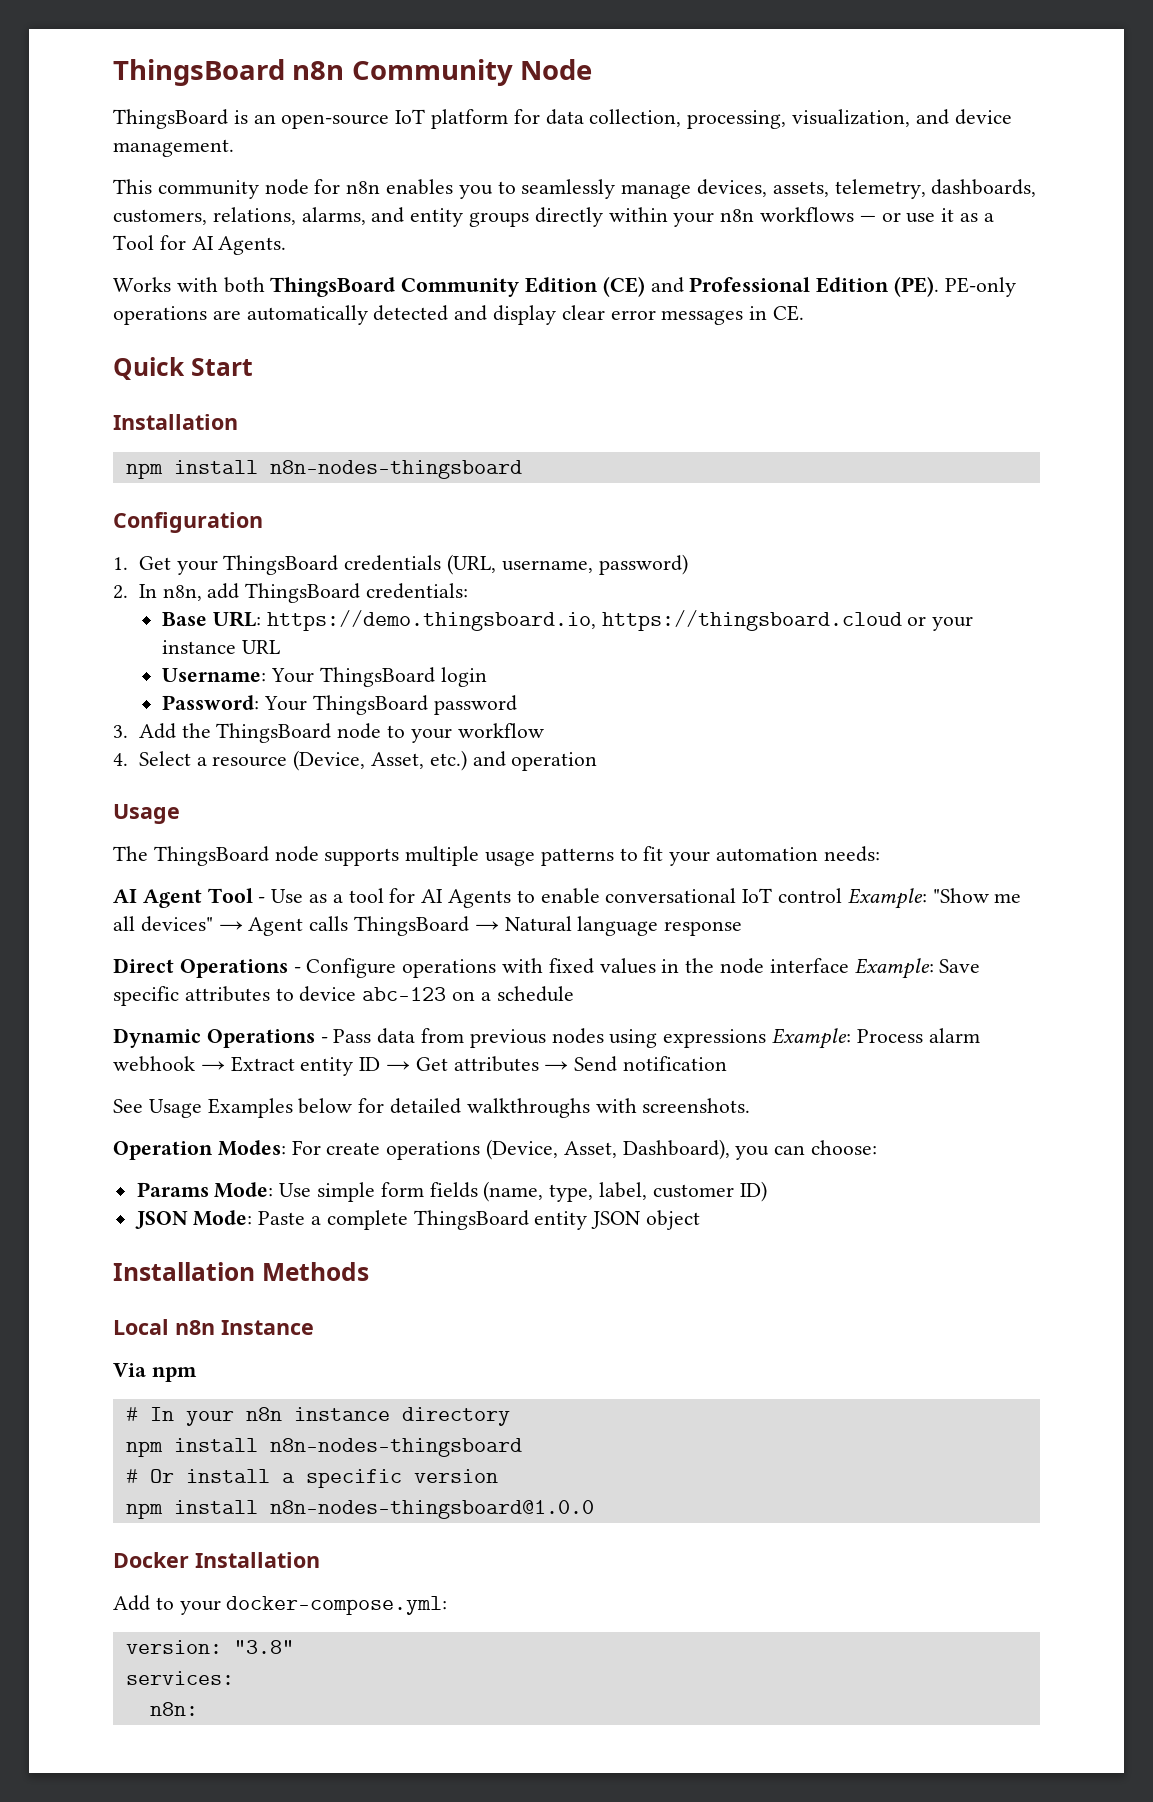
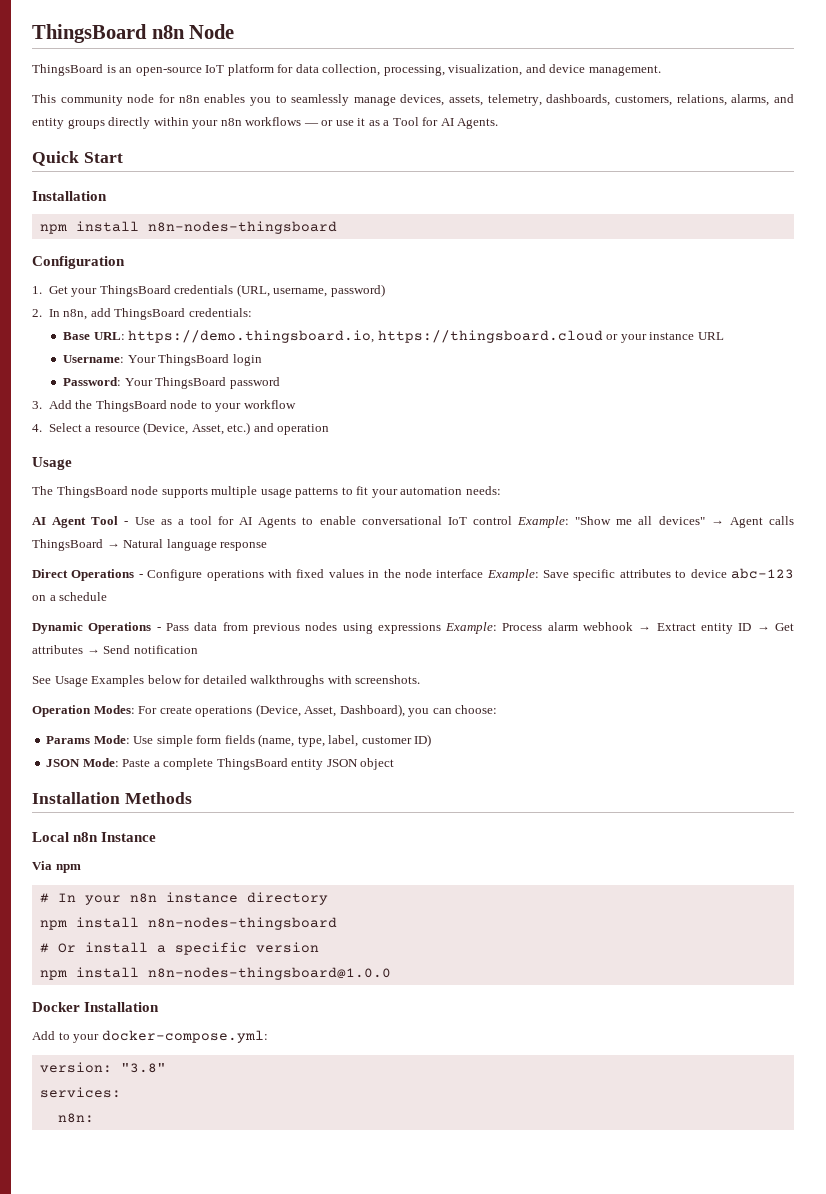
- ThingsBoard n8n Community Node
+ ThingsBoard n8n Node
- Works with both ThingsBoard Community Edition (CE) and Professional Edition (PE). PE-only operations are automatically detected and display clear error messages in CE.

